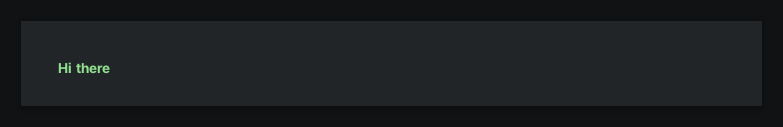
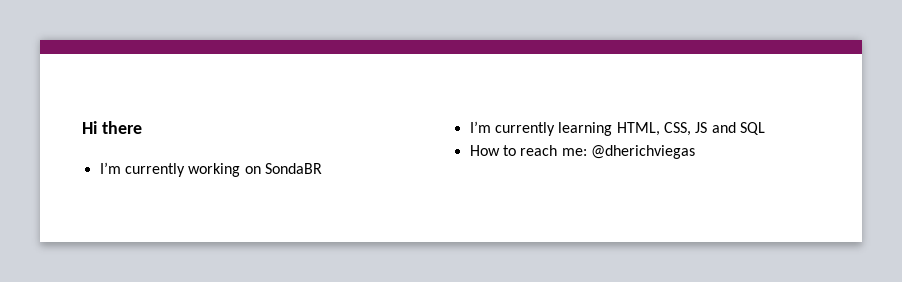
+ I’m currently working on SondaBR
+ I’m currently learning HTML, CSS, JS and SQL
+ How to reach me: @dherichviegas

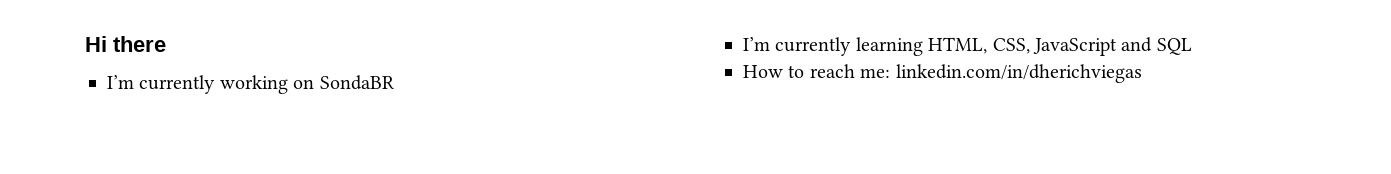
- I’m currently learning HTML, CSS, JS and SQL
+ I’m currently learning HTML, CSS, JavaScript and SQL
- How to reach me: @dherichviegas
+ How to reach me: linkedin.com/in/dherichviegas

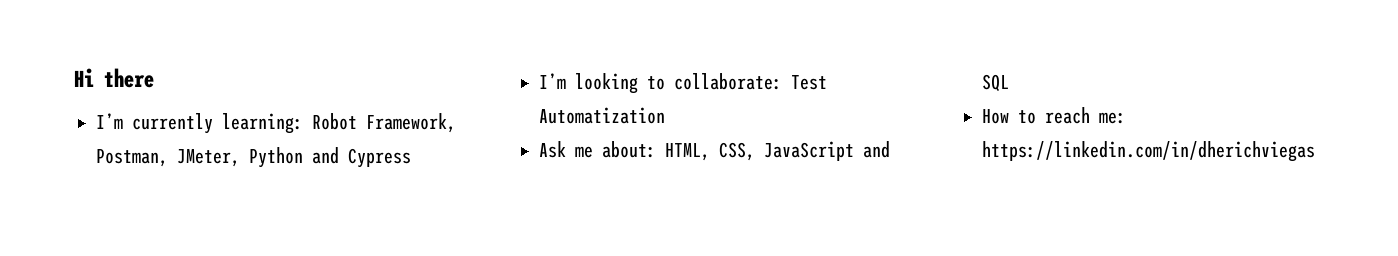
- I’m currently working on SondaBR
- I’m currently learning HTML, CSS, JavaScript and SQL
+ I’m currently learning: Robot Framework, Postman, JMeter, Python and Cypress
+ I’m looking to collaborate: Test Automatization
+ Ask me about: HTML, CSS, JavaScript and SQL
- How to reach me: linkedin.com/in/dherichviegas
+ How to reach me: https://linkedin.com/in/dherichviegas

